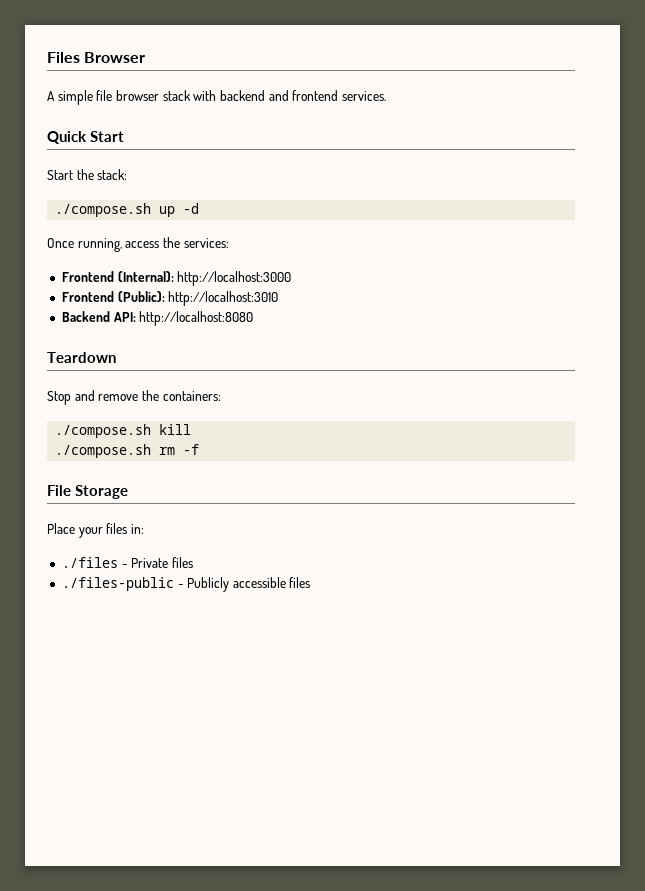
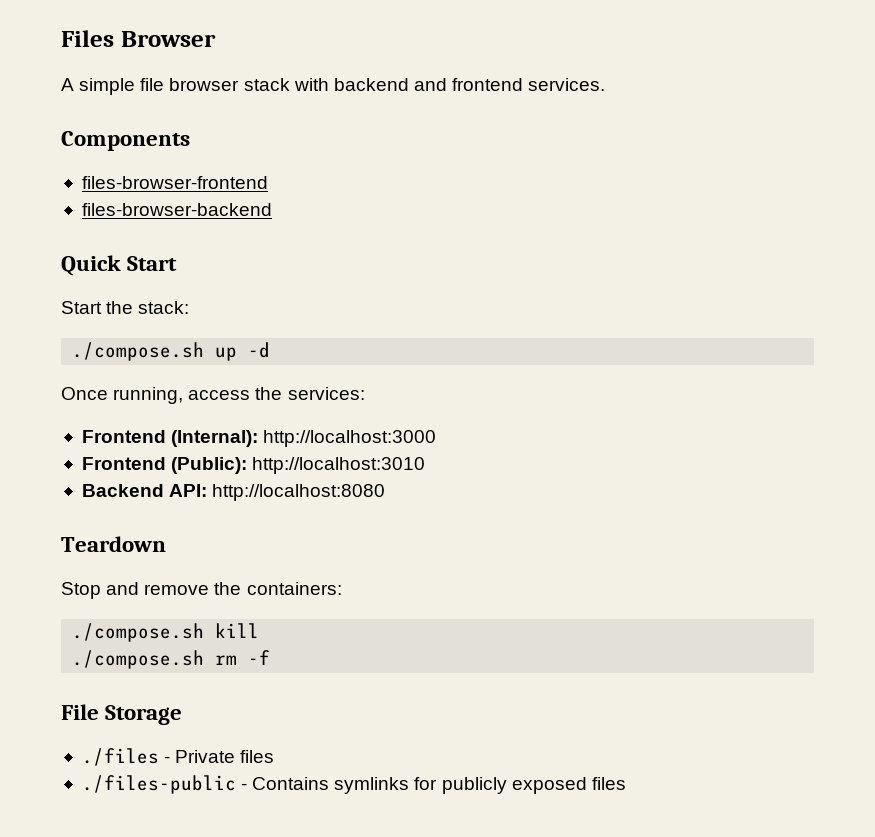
+ Components
+ files-browser-frontend
+ files-browser-backend
- Place your files in:
- ./files-public - Publicly accessible files
+ ./files-public - Contains symlinks for publicly exposed files

